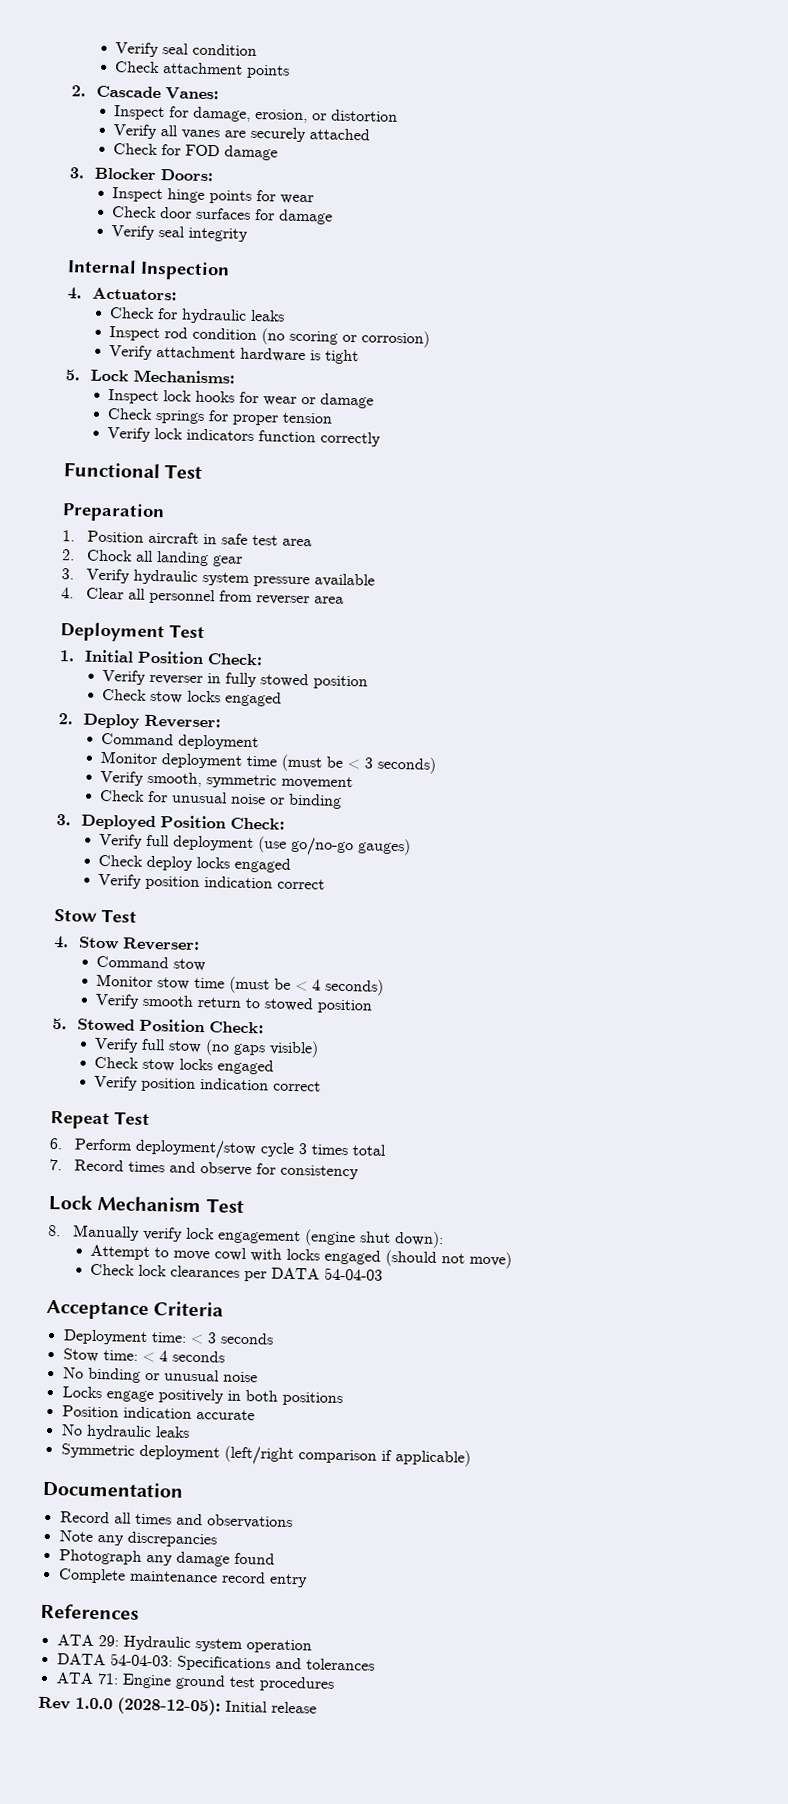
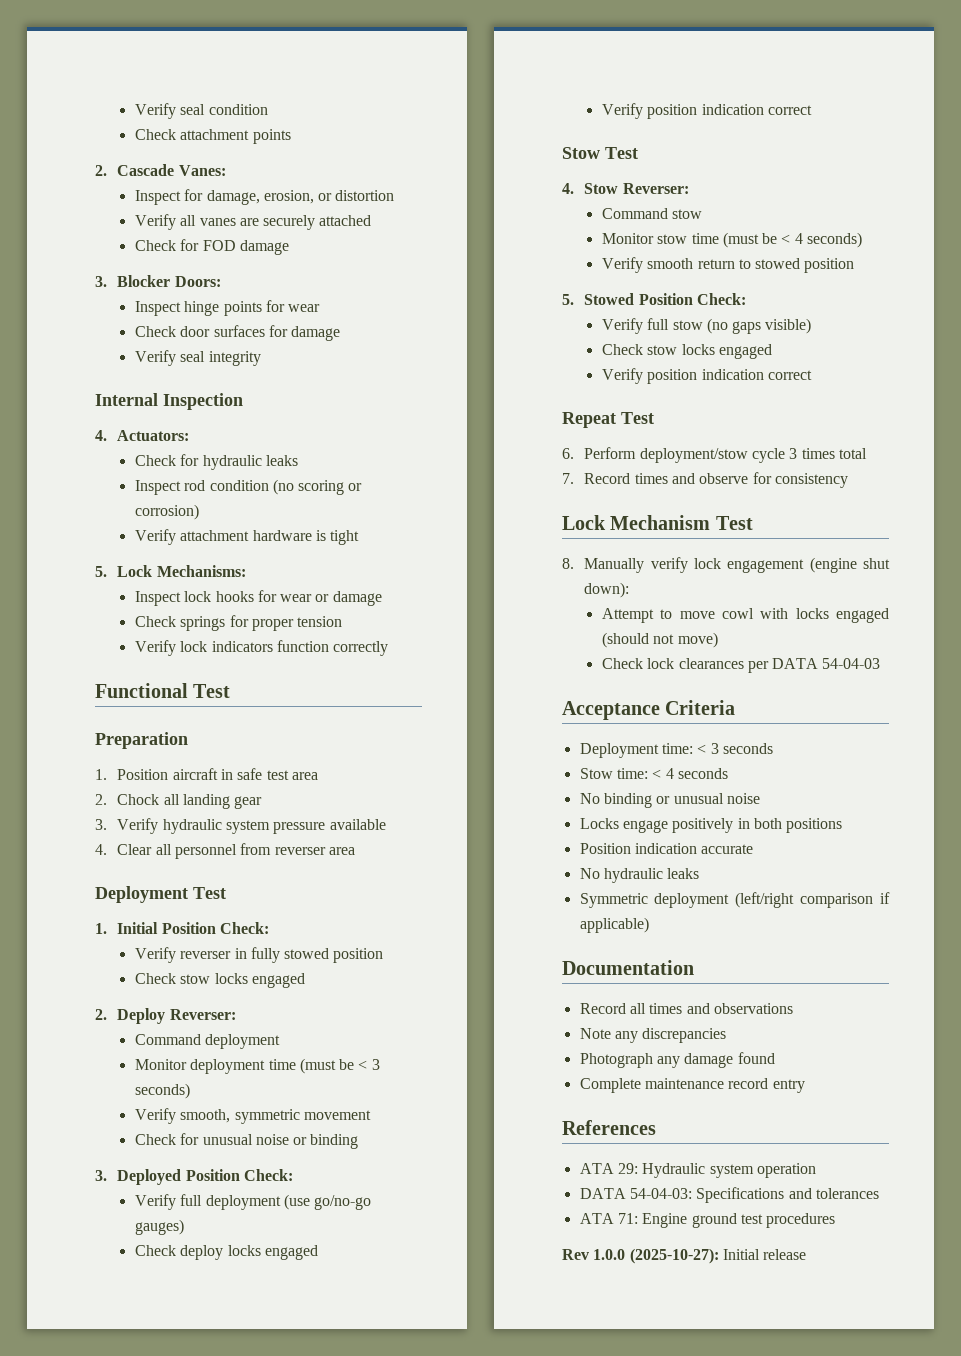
- Rev 1.0.0 (2028-12-05): Initial release
+ Rev 1.0.0 (2025-10-27): Initial release

